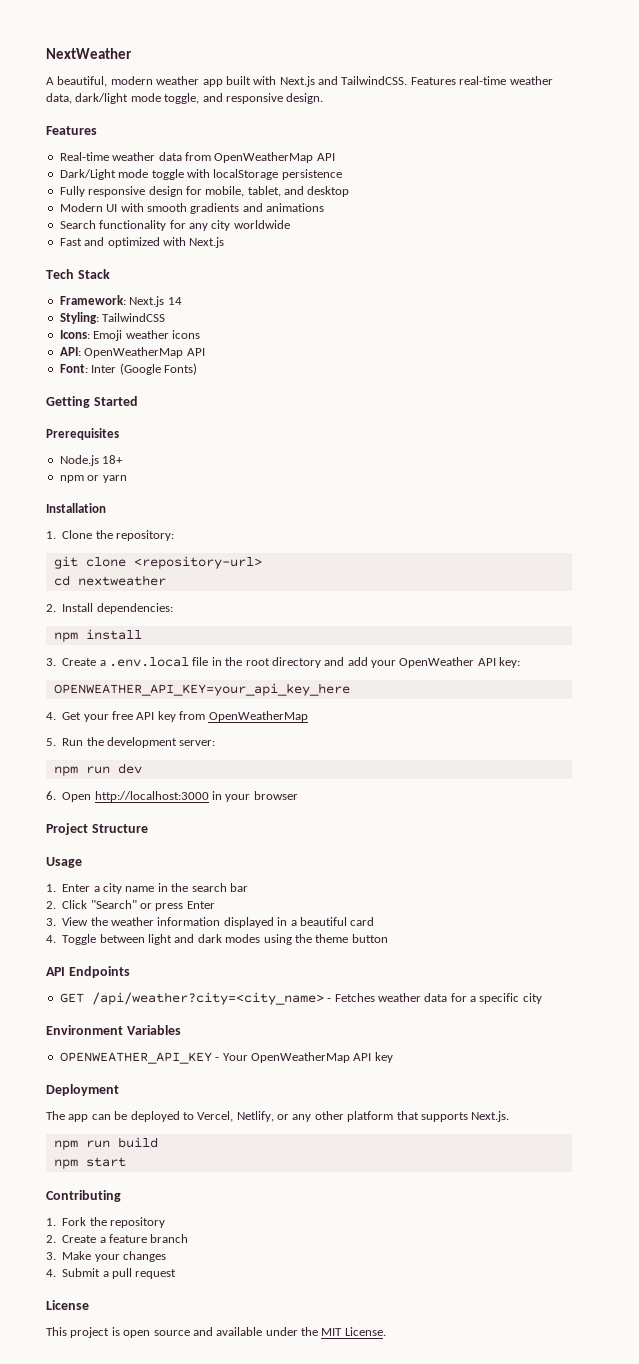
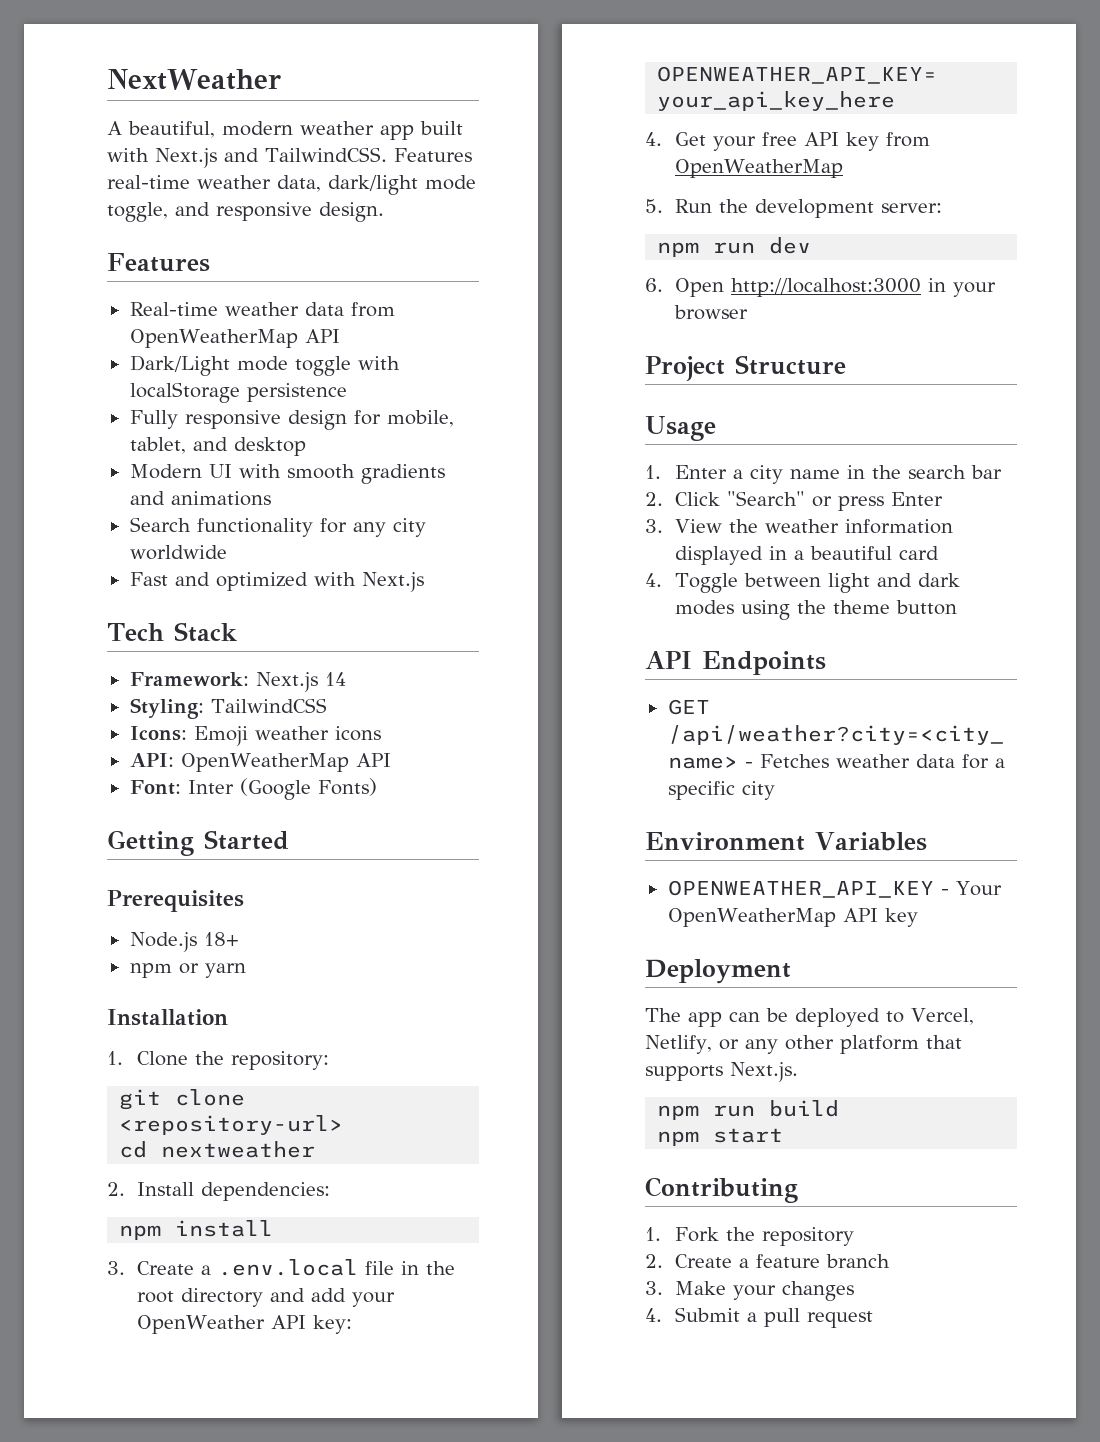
- License
- This project is open source and available under the MIT License.

